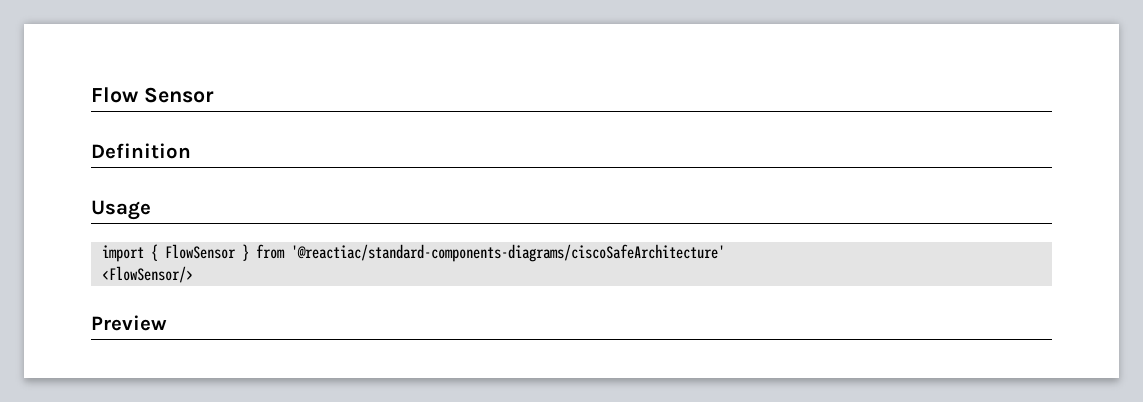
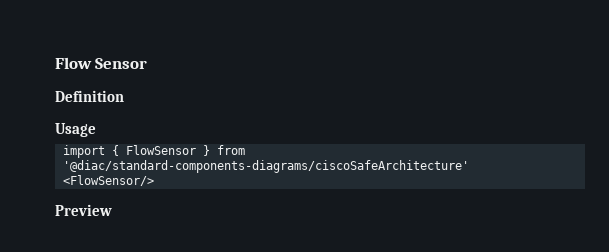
- import { FlowSensor } from '@reactiac/standard-components-diagrams/ciscoSafeArchitecture'
+ import { FlowSensor } from '@diac/standard-components-diagrams/ciscoSafeArchitecture'

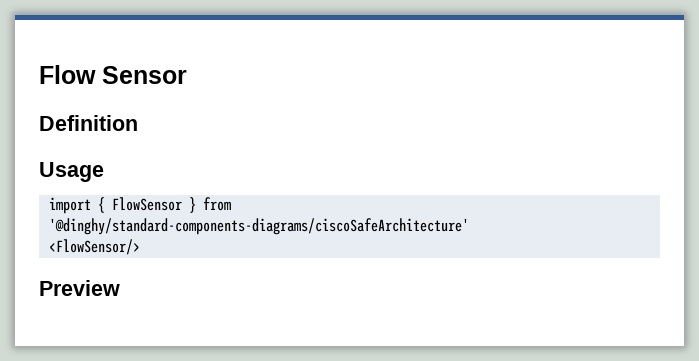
- import { FlowSensor } from '@diac/standard-components-diagrams/ciscoSafeArchitecture'
+ import { FlowSensor } from '@dinghy/standard-components-diagrams/ciscoSafeArchitecture'

